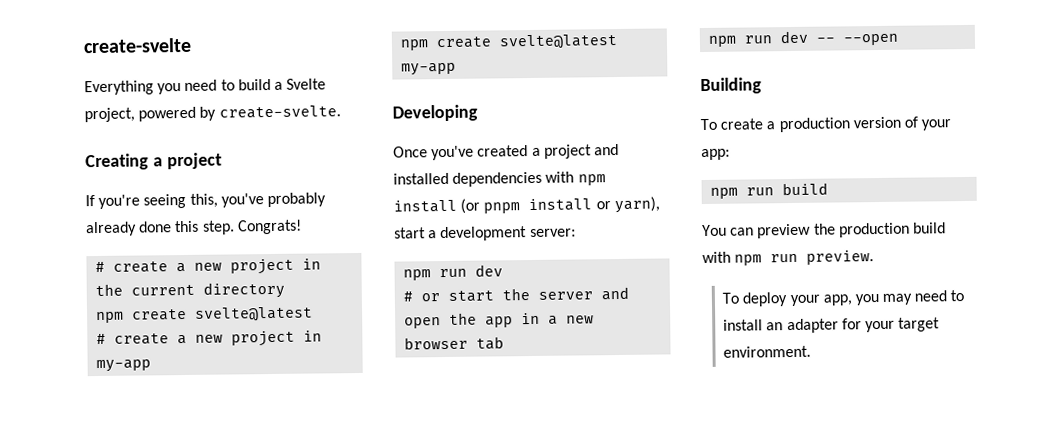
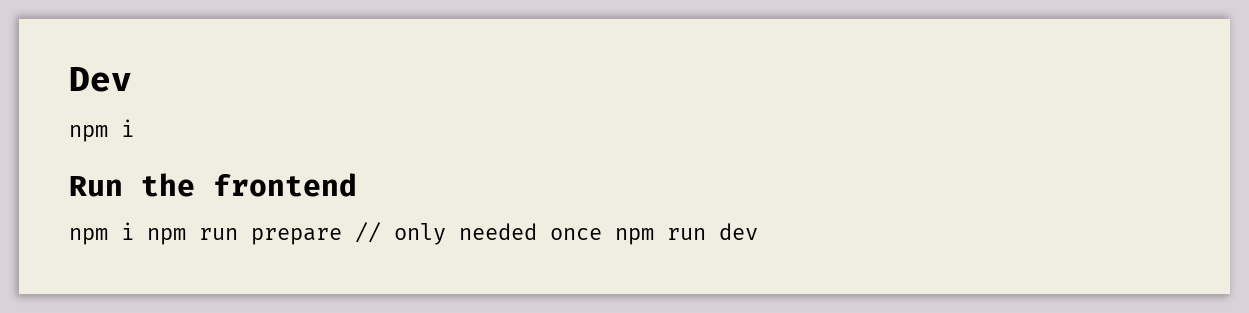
- create-svelte
- Everything you need to build a Svelte project, powered by create-svelte.
- Creating a project
- If you're seeing this, you've probably already done this step. Congrats!
- # create a new project in the current directory
- npm create svelte@latest
- # create a new project in my-app
- npm create svelte@latest my-app
- Developing
- Once you've created a project and installed dependencies with npm install (or pnpm install or yarn), start a development server:
- npm run dev
- # or start the server and open the app in a new browser tab
- npm run dev -- --open
- Building
- To create a production version of your app:
- npm run build
- You can preview the production build with npm run preview.
- To deploy your app, you may need to install an adapter for your target environment.
+ Dev
+ npm i
+ Run the frontend
+ npm i npm run prepare // only needed once npm run dev

